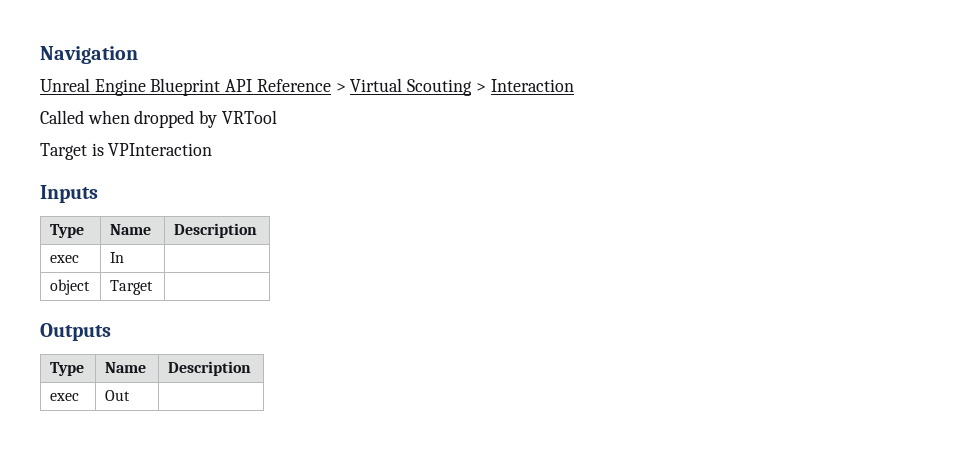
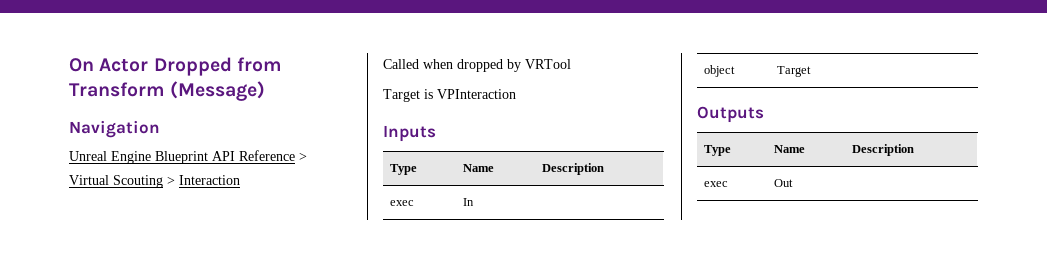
+ On Actor Dropped from Transform (Message)

